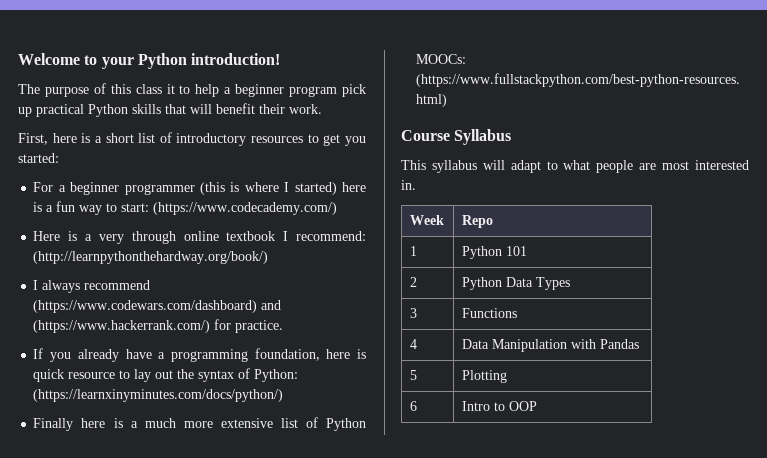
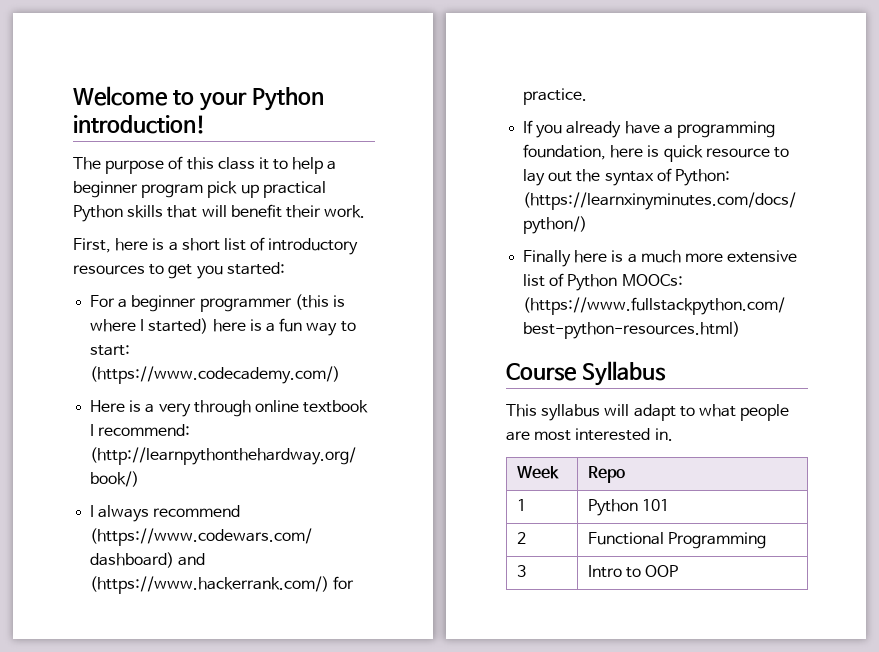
- 2 | Python Data Types
- 3 | Functions
- 4 | Data Manipulation with Pandas
- 5 | Plotting
- 6 | Intro to OOP
+ 2 | Functional Programming
+ 3 | Intro to OOP

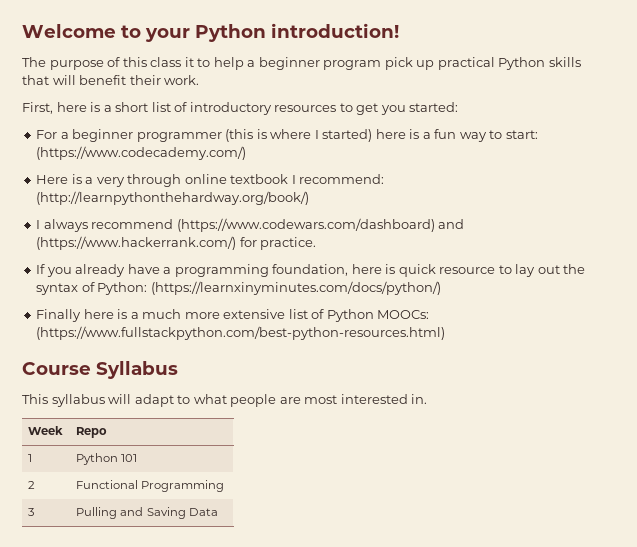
- 3 | Intro to OOP
+ 3 | Pulling and Saving Data

